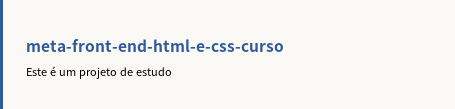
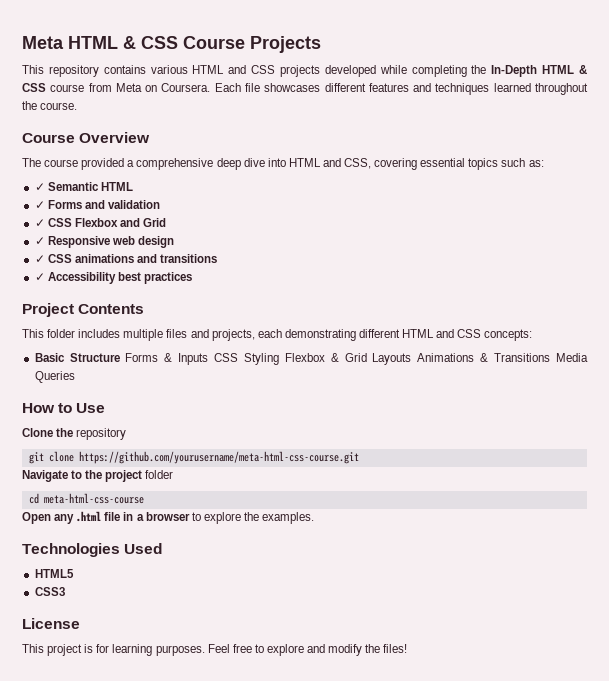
- meta-front-end-html-e-css-curso
- Este é um projeto de estudo
+ Meta HTML & CSS Course Projects
+ This repository contains various HTML and CSS projects developed while completing the In-Depth HTML & CSS course from Meta on Coursera. Each file showcases different features and techniques learned throughout the course.
+ Course Overview
+ The course provided a comprehensive deep dive into HTML and CSS, covering essential topics such as:
+ ✓ Semantic HTML
+ ✓ Forms and validation
+ ✓ CSS Flexbox and Grid
+ ✓ Responsive web design
+ ✓ CSS animations and transitions
+ ✓ Accessibility best practices
+ Project Contents
+ This folder includes multiple files and projects, each demonstrating different HTML and CSS concepts:
+ Basic Structure Forms & Inputs CSS Styling Flexbox & Grid Layouts Animations & Transitions Media Queries
+ How to Use
+ Clone the repository
+ git clone https://github.com/yourusername/meta-html-css-course.git
+ Navigate to the project folder
+ cd meta-html-css-course
+ Open any .html file in a browser to explore the examples.
+ Technologies Used
+ HTML5
+ CSS3
+ License
+ This project is for learning purposes. Feel free to explore and modify the files!

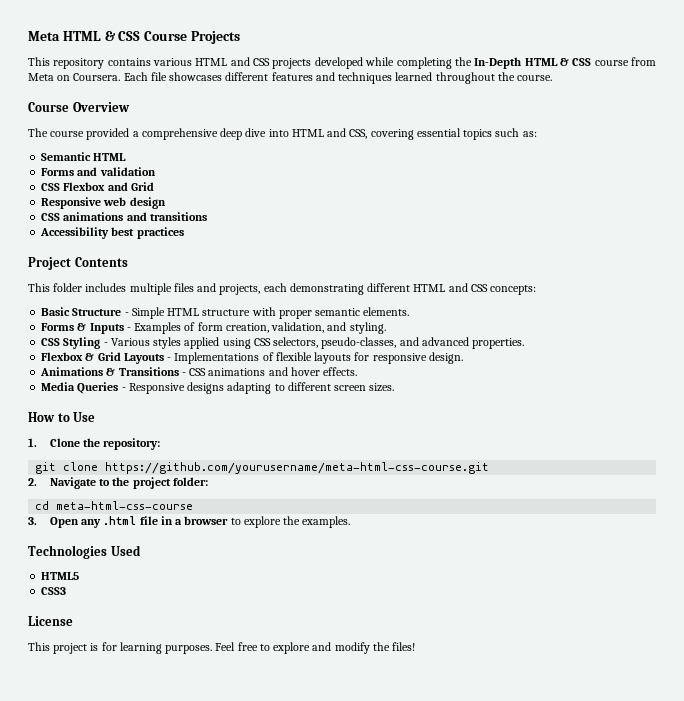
- ✓ Semantic HTML
+ Semantic HTML
- ✓ Forms and validation
+ Forms and validation
- ✓ CSS Flexbox and Grid
+ CSS Flexbox and Grid
- ✓ Responsive web design
+ Responsive web design
- ✓ CSS animations and transitions
+ CSS animations and transitions
- ✓ Accessibility best practices
+ Accessibility best practices
- Basic Structure Forms & Inputs CSS Styling Flexbox & Grid Layouts Animations & Transitions Media Queries
+ Basic Structure - Simple HTML structure with proper semantic elements.
+ Forms & Inputs - Examples of form creation, validation, and styling.
+ CSS Styling - Various styles applied using CSS selectors, pseudo-classes, and advanced properties.
+ Flexbox & Grid Layouts - Implementations of flexible layouts for responsive design.
+ Animations & Transitions - CSS animations and hover effects.
+ Media Queries - Responsive designs adapting to different screen sizes.
- Clone the repository
+ 1. Clone the repository:
- Navigate to the project folder
+ 2. Navigate to the project folder:
- Open any .html file in a browser to explore the examples.
+ 3. Open any .html file in a browser to explore the examples.

